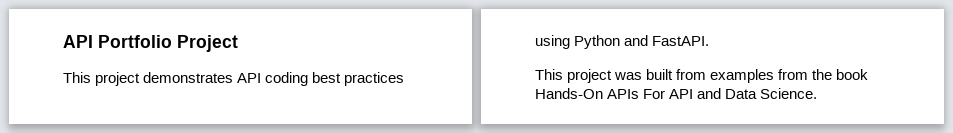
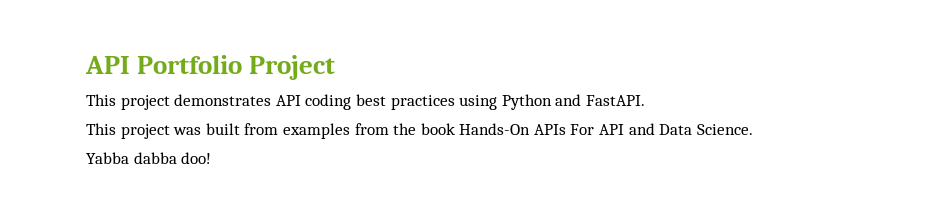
+ Yabba dabba doo!

